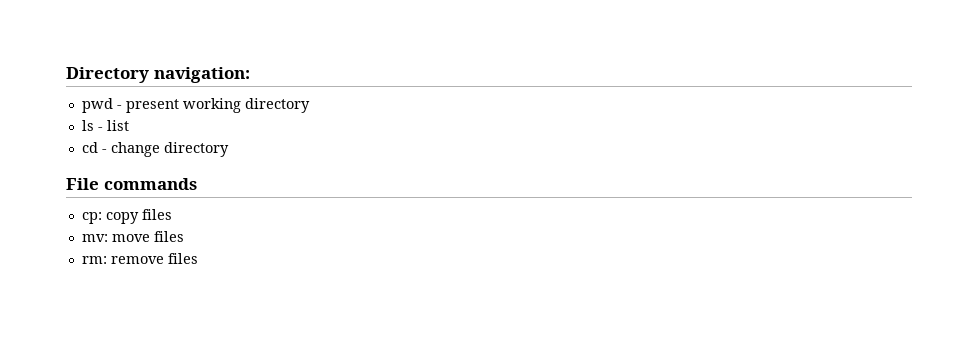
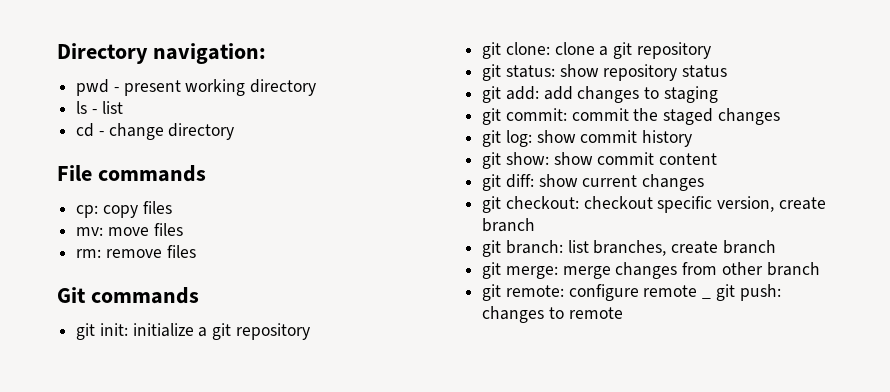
+ Git commands
+ git init: initialize a git repository
+ git clone: clone a git repository
+ git status: show repository status
+ git add: add changes to staging
+ git commit: commit the staged changes
+ git log: show commit history
+ git show: show commit content
+ git diff: show current changes
+ git checkout: checkout specific version, create branch
+ git branch: list branches, create branch
+ git merge: merge changes from other branch
+ git remote: configure remote _ git push: changes to remote

